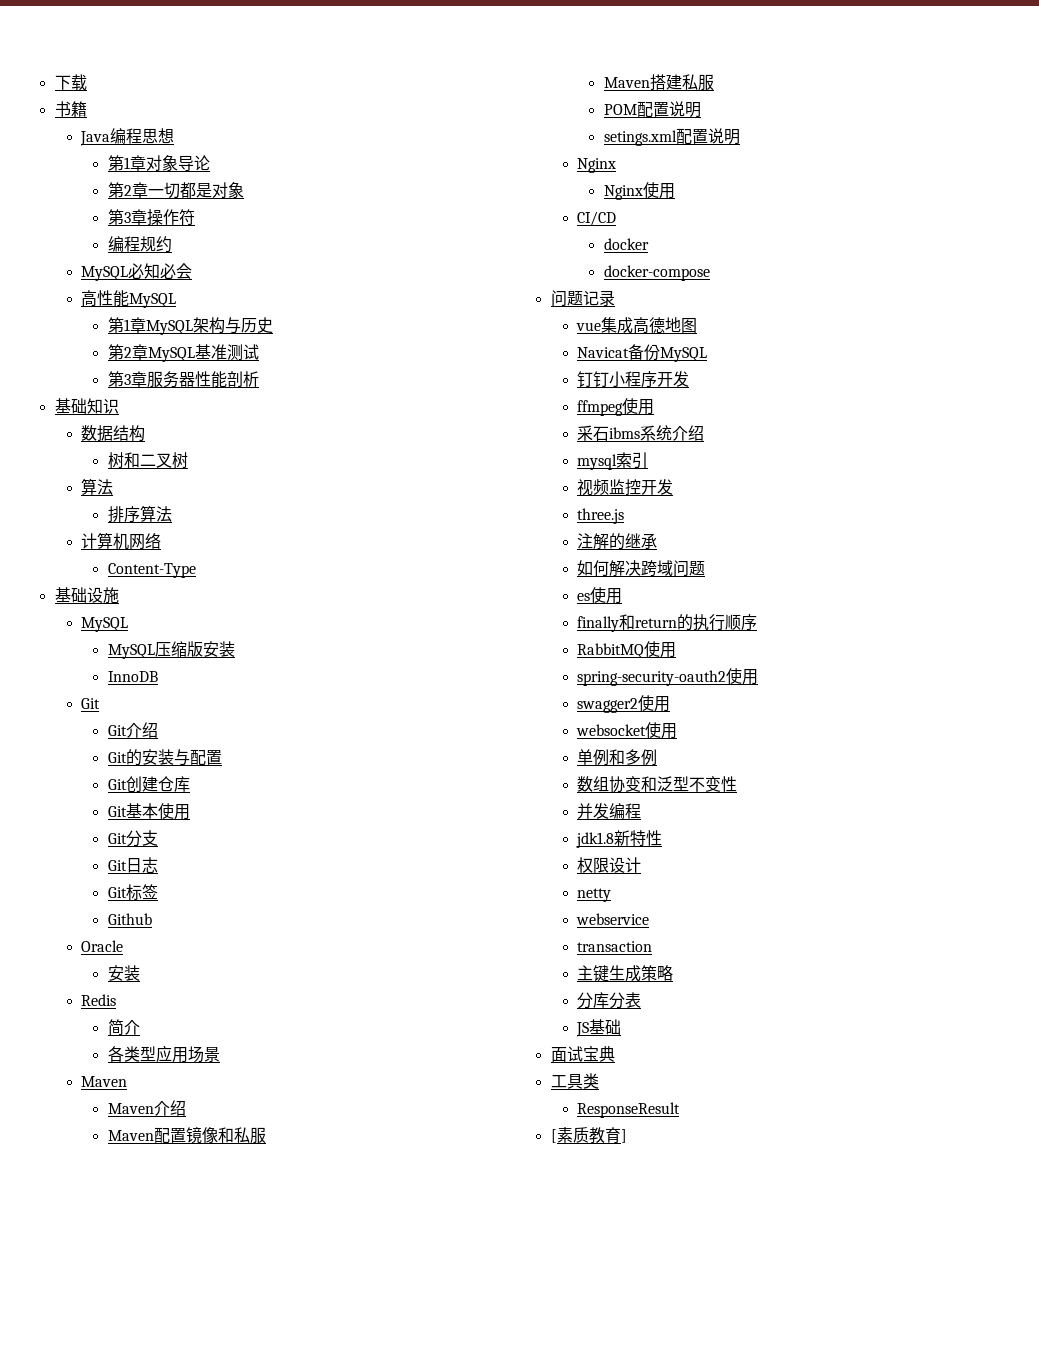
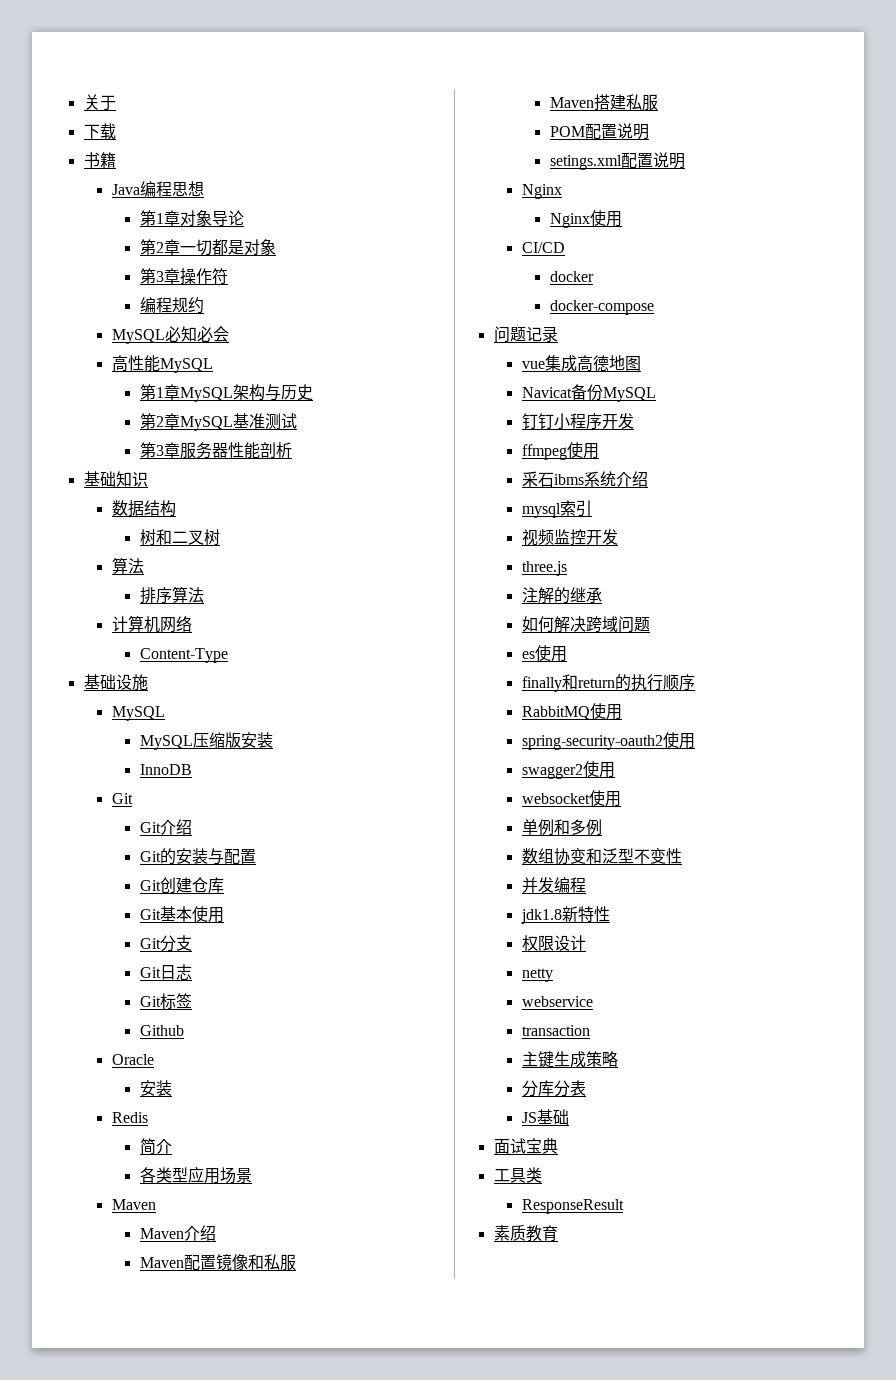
+ 关于
- [素质教育]
+ 素质教育

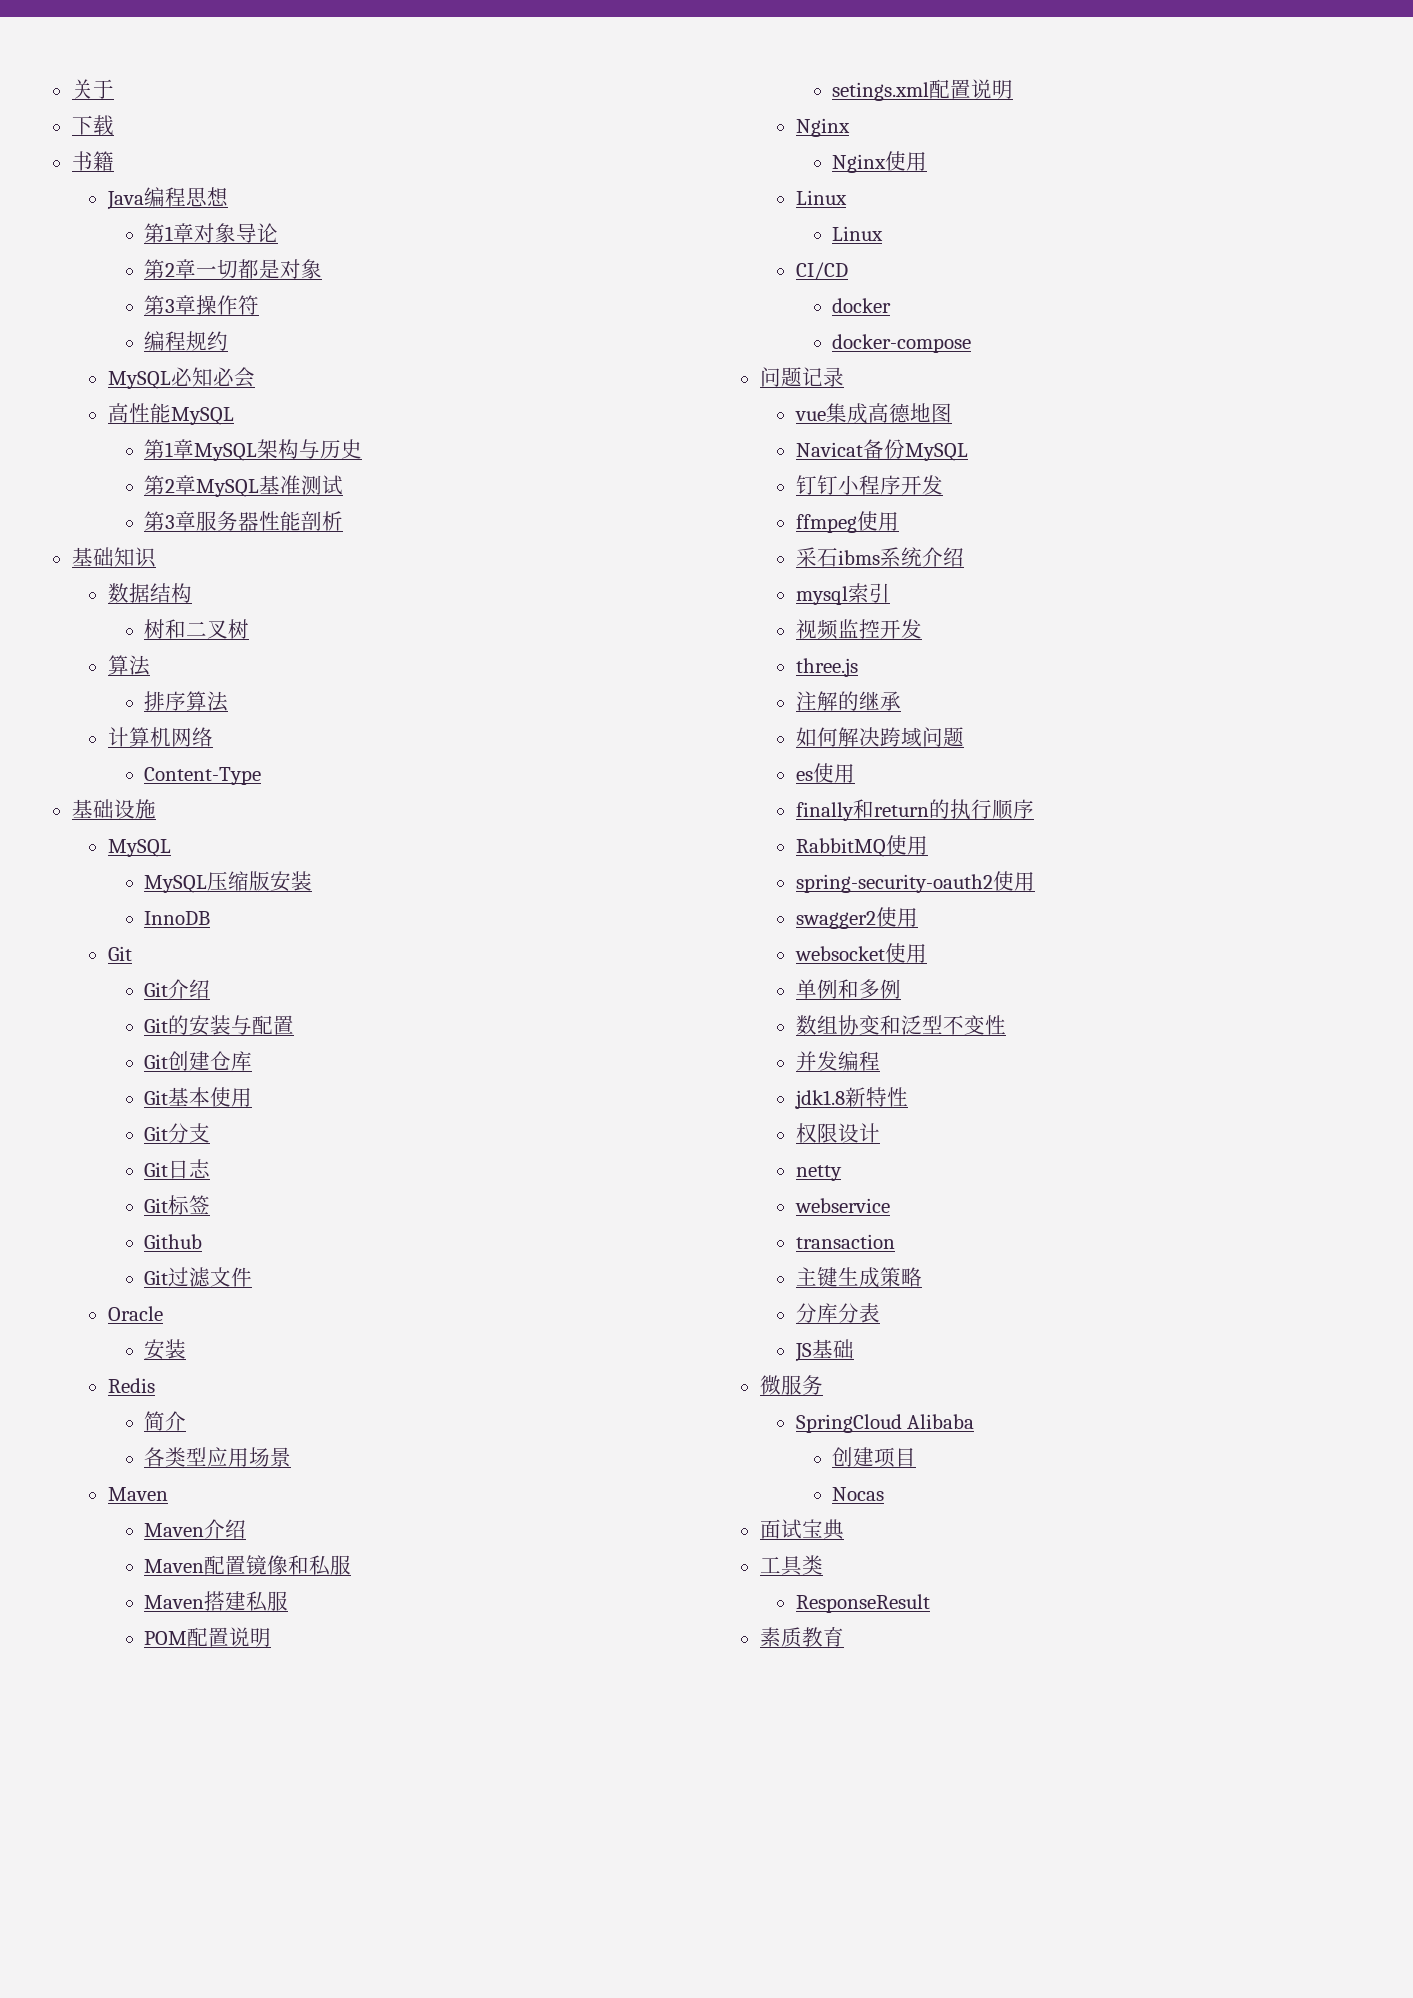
+ Git过滤文件
  Nginx使用
+ Linux
+ Linux
+ 微服务
+ SpringCloud Alibaba
+ 创建项目
+ Nocas

